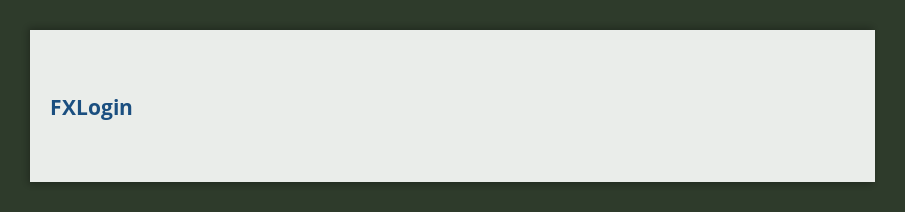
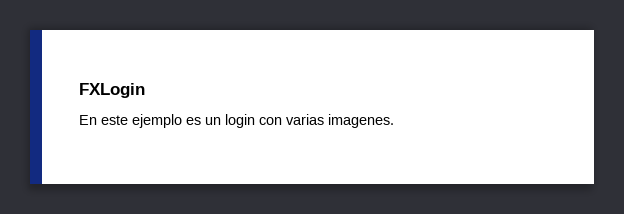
+ En este ejemplo es un login con varias imagenes.

